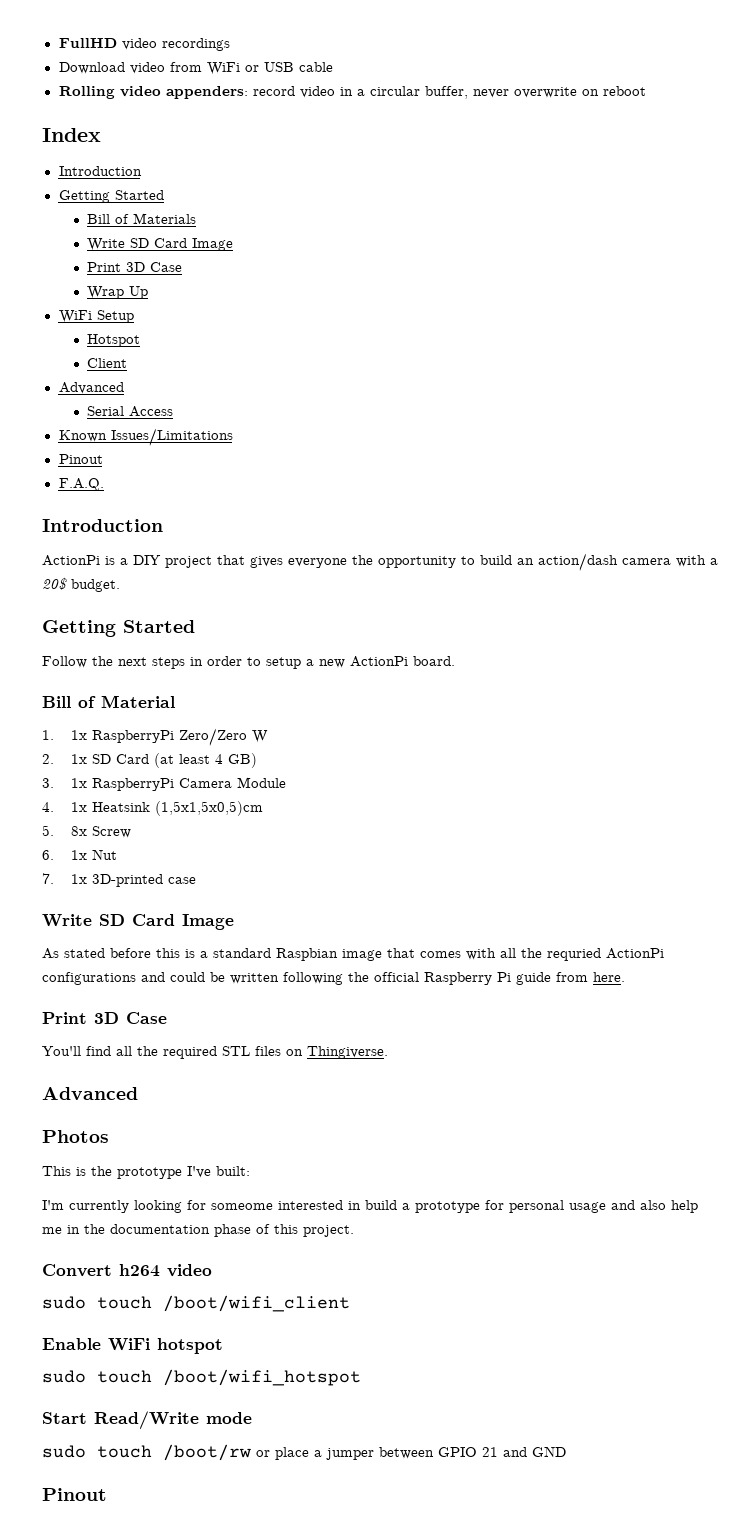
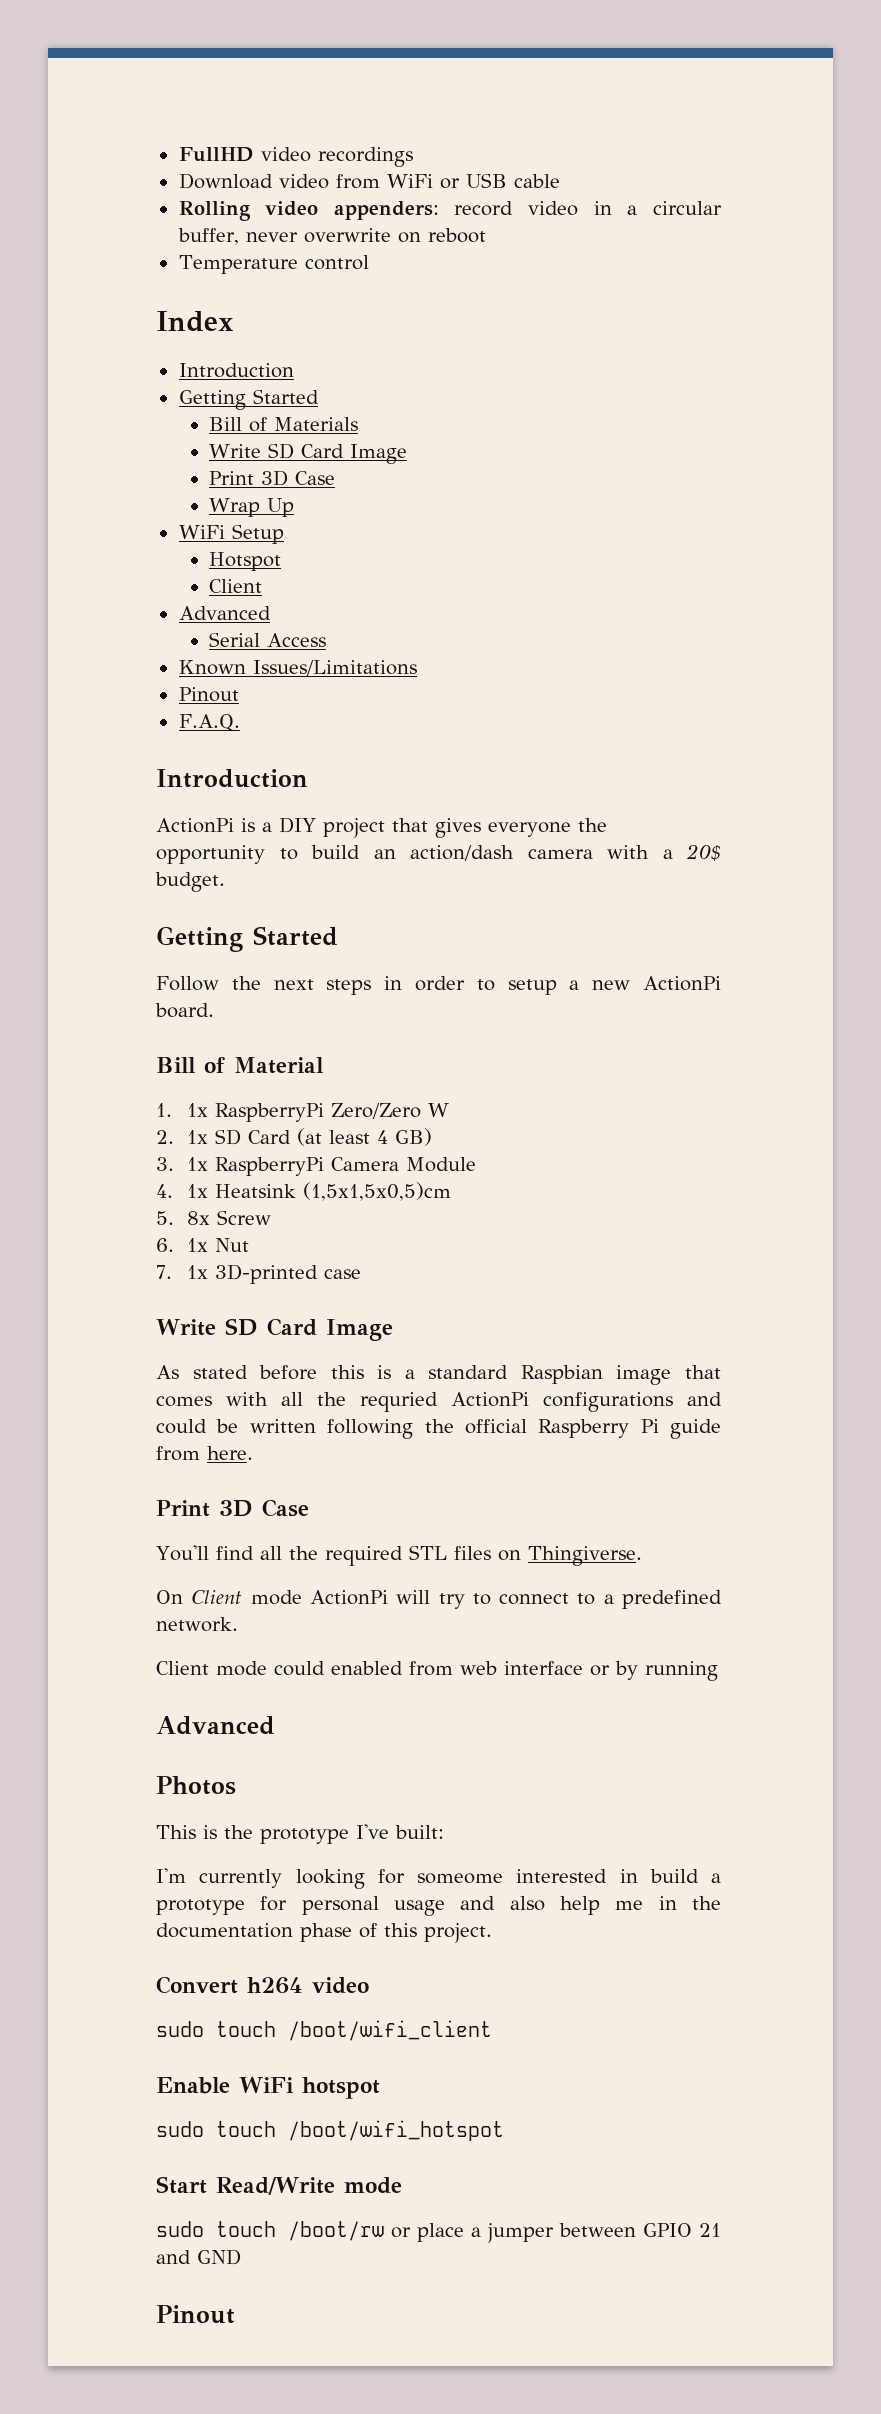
+ Temperature control
+ On Client mode ActionPi will try to connect to a predefined network.
+ Client mode could enabled from web interface or by running

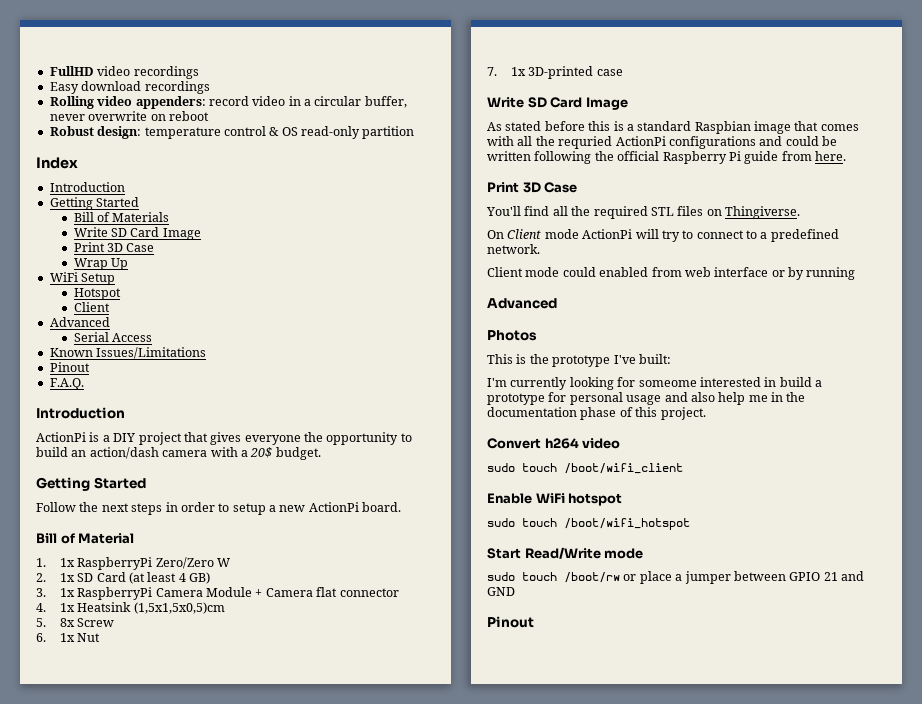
- Download video from WiFi or USB cable
+ Easy download recordings
- Temperature control
+ Robust design: temperature control & OS read-only partition
- 3. 1x RaspberryPi Camera Module
+ 3. 1x RaspberryPi Camera Module + Camera flat connector

